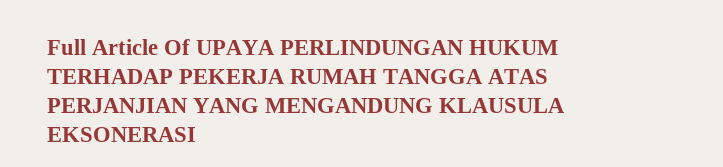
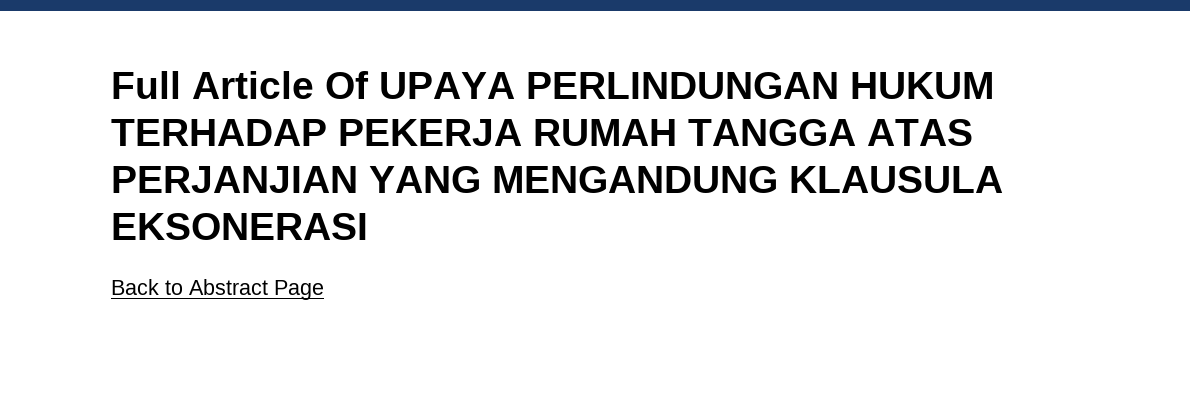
+ Back to Abstract Page

